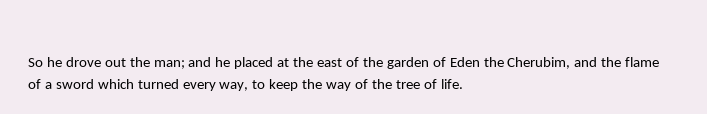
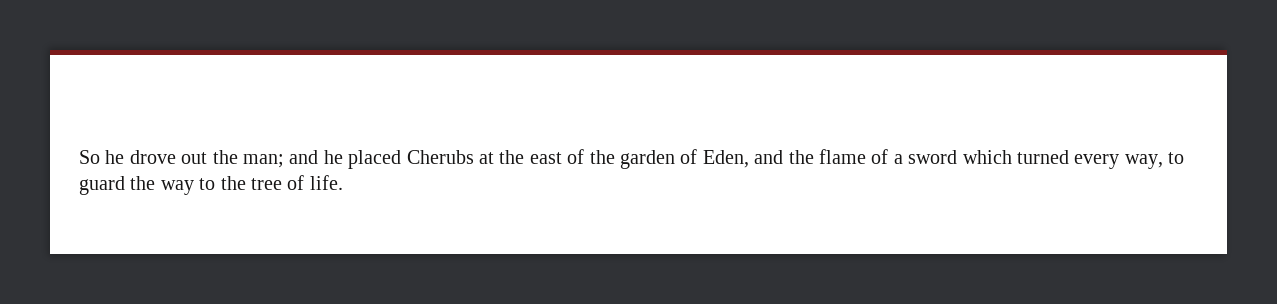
- So he drove out the man; and he placed at the east of the garden of Eden the Cherubim, and the flame of a sword which turned every way, to keep the way of the tree of life.
+ So he drove out the man; and he placed Cherubs at the east of the garden of Eden, and the flame of a sword which turned every way, to guard the way to the tree of life.

